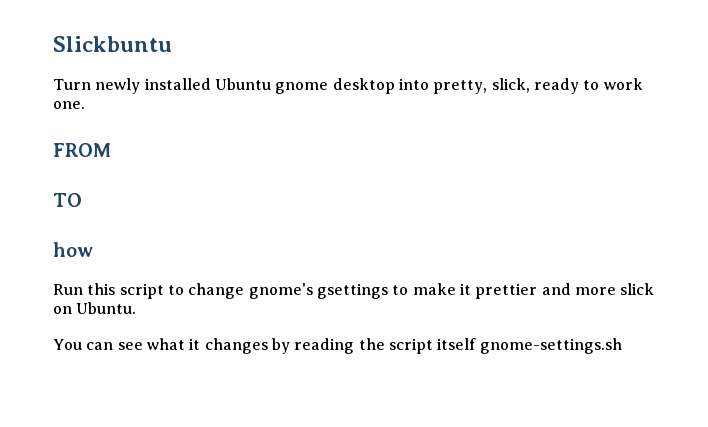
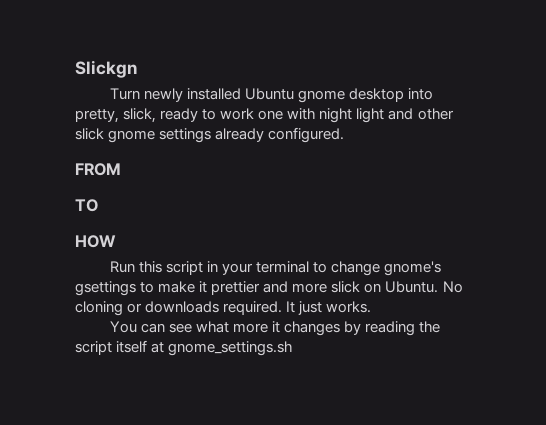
- Slickbuntu
+ Slickgn
- Turn newly installed Ubuntu gnome desktop into pretty, slick, ready to work one.
+ Turn newly installed Ubuntu gnome desktop into pretty, slick, ready to work one with night light and other slick gnome settings already configured.
- how
+ HOW
- Run this script to change gnome's gsettings to make it prettier and more slick on Ubuntu.
+ Run this script in your terminal to change gnome's gsettings to make it prettier and more slick on Ubuntu. No cloning or downloads required. It just works.
- You can see what it changes by reading the script itself gnome-settings.sh
+ You can see what more it changes by reading the script itself at gnome_settings.sh

